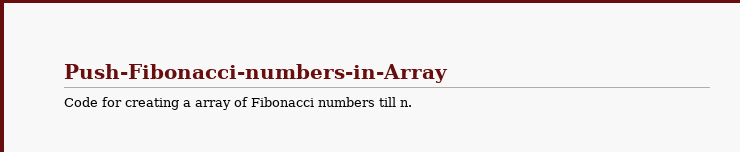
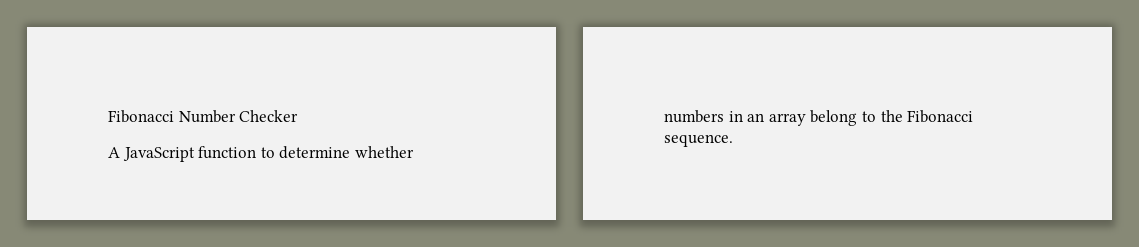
- Push-Fibonacci-numbers-in-Array
- Code for creating a array of Fibonacci numbers till n.
+ Fibonacci Number Checker
+ A JavaScript function to determine whether numbers in an array belong to the Fibonacci sequence.

